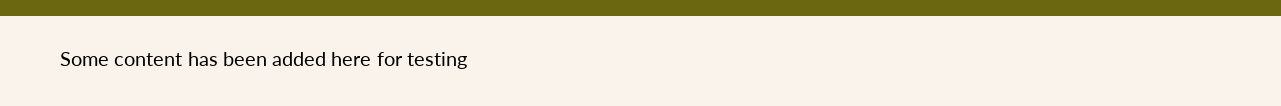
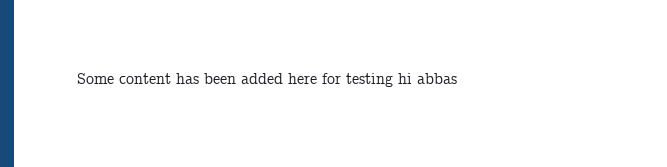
- Some content has been added here for testing
+ Some content has been added here for testing hi abbas

